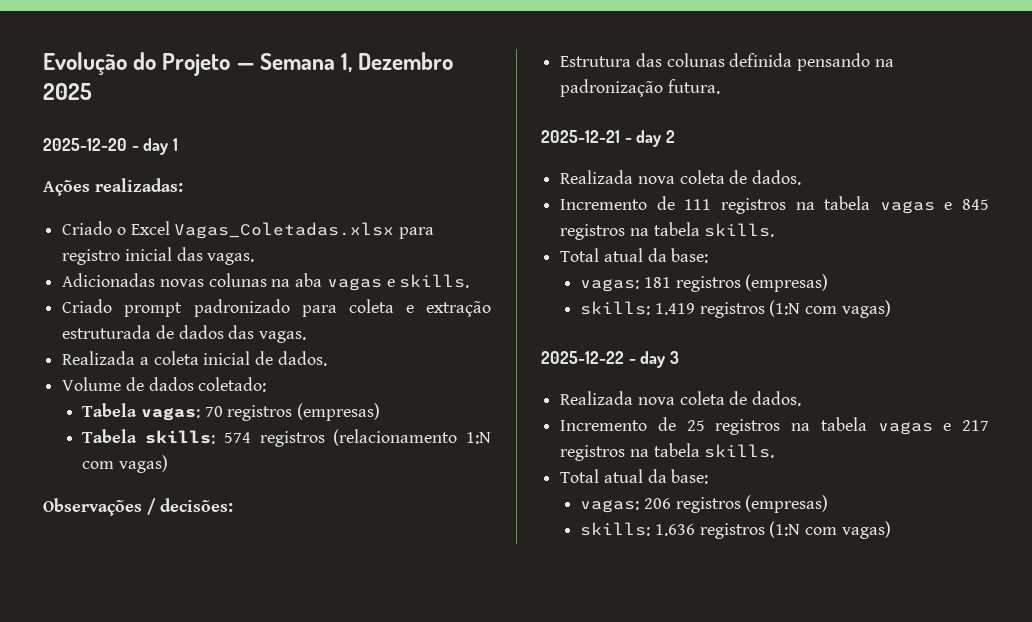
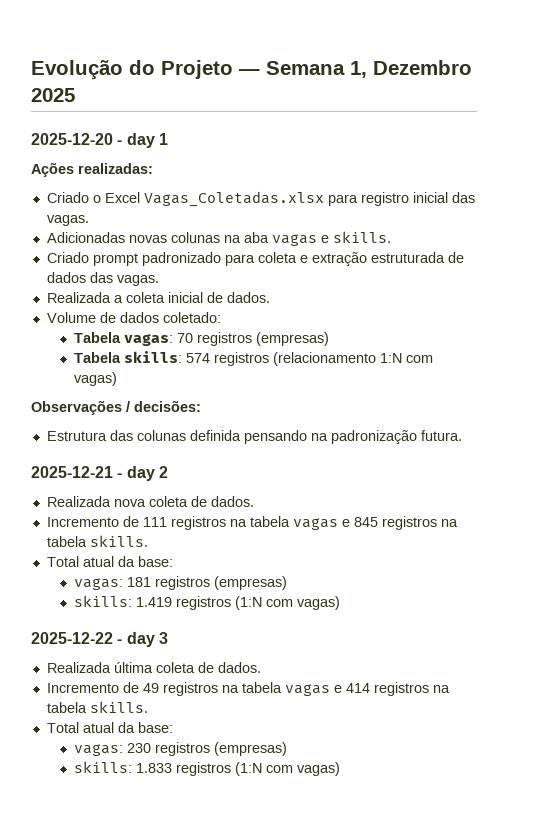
  2025-12-22 - day 3
- Realizada nova coleta de dados.
- Incremento de 25 registros na tabela vagas e 217 registros na tabela skills.
+ Realizada última coleta de dados.
+ Incremento de 49 registros na tabela vagas e 414 registros na tabela skills.
  Total atual da base:
- vagas: 206 registros (empresas)
- skills: 1.636 registros (1:N com vagas)
+ vagas: 230 registros (empresas)
+ skills: 1.833 registros (1:N com vagas)

